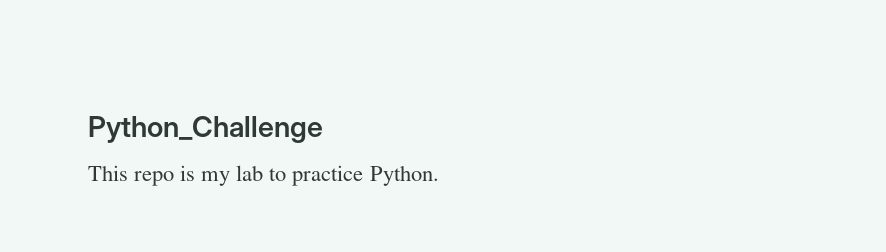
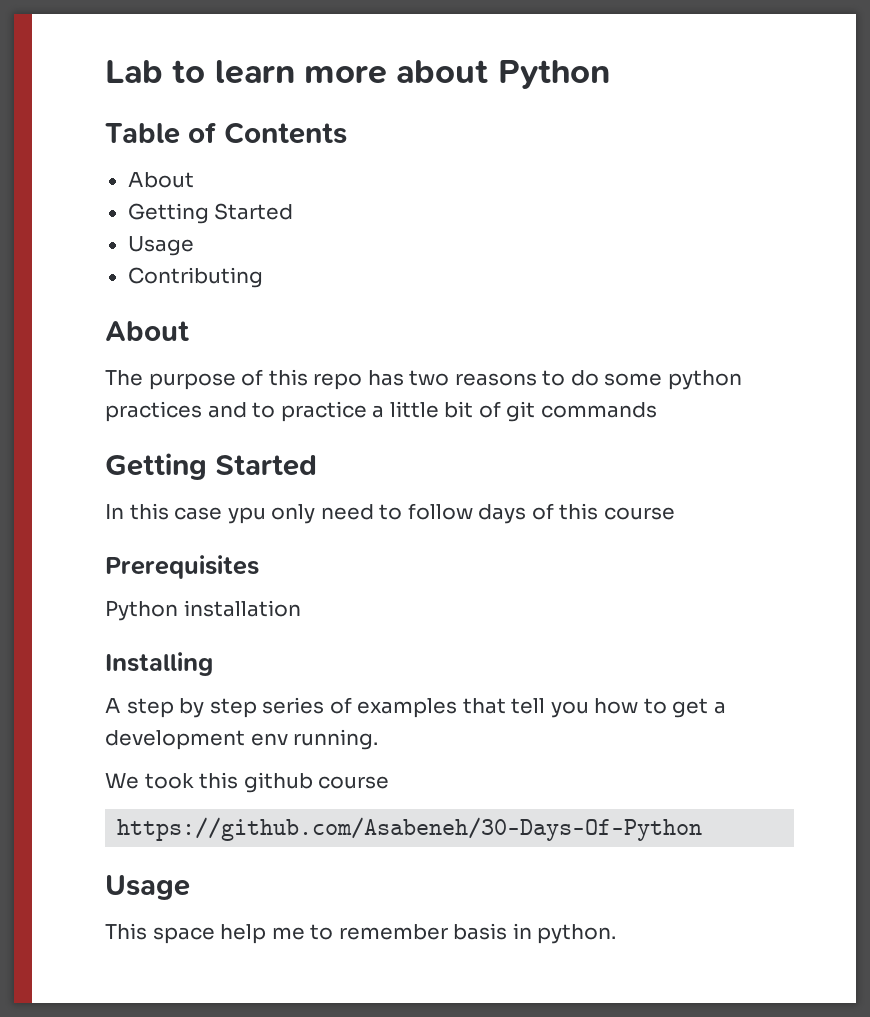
- Python_Challenge
- This repo is my lab to practice Python.
+ Lab to learn more about Python
+ Table of Contents
+ About
+ Getting Started
+ Usage
+ Contributing
+ About
+ The purpose of this repo has two reasons to do some python practices and to practice a little bit of git commands
+ Getting Started
+ In this case ypu only need to follow days of this course
+ Prerequisites
+ Python installation
+ Installing
+ A step by step series of examples that tell you how to get a development env running.
+ We took this github course
+ https://github.com/Asabeneh/30-Days-Of-Python
+ Usage
+ This space help me to remember basis in python.

